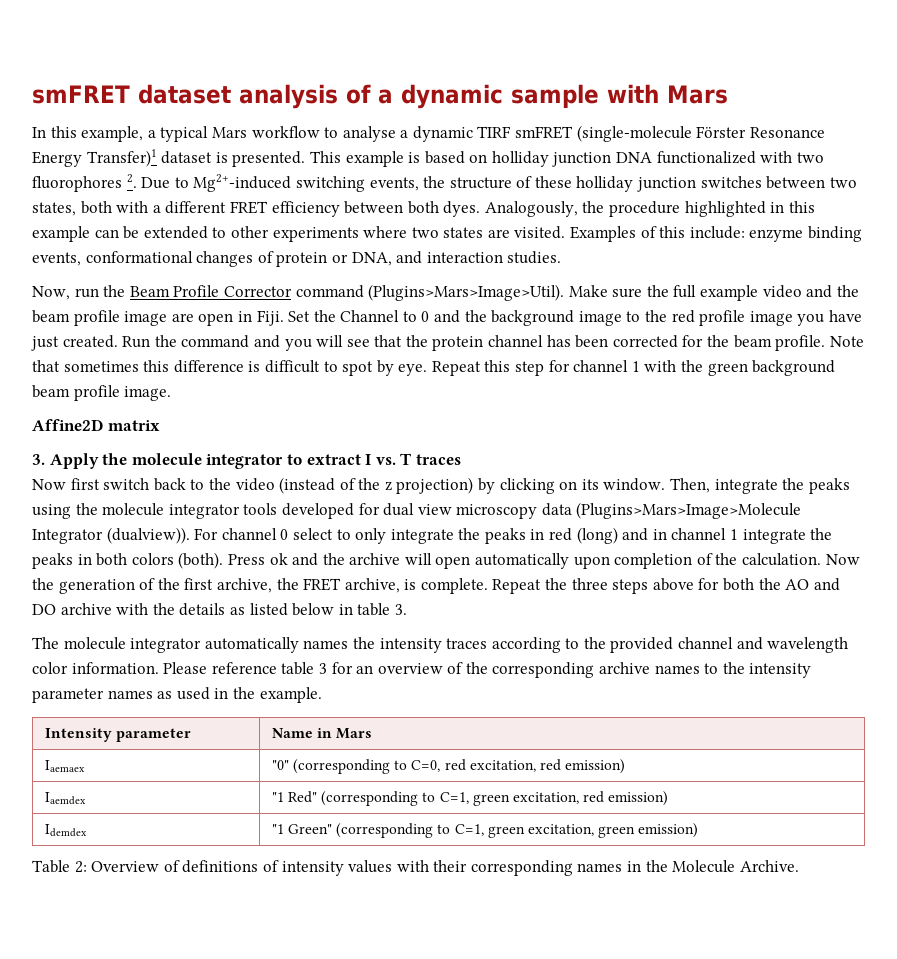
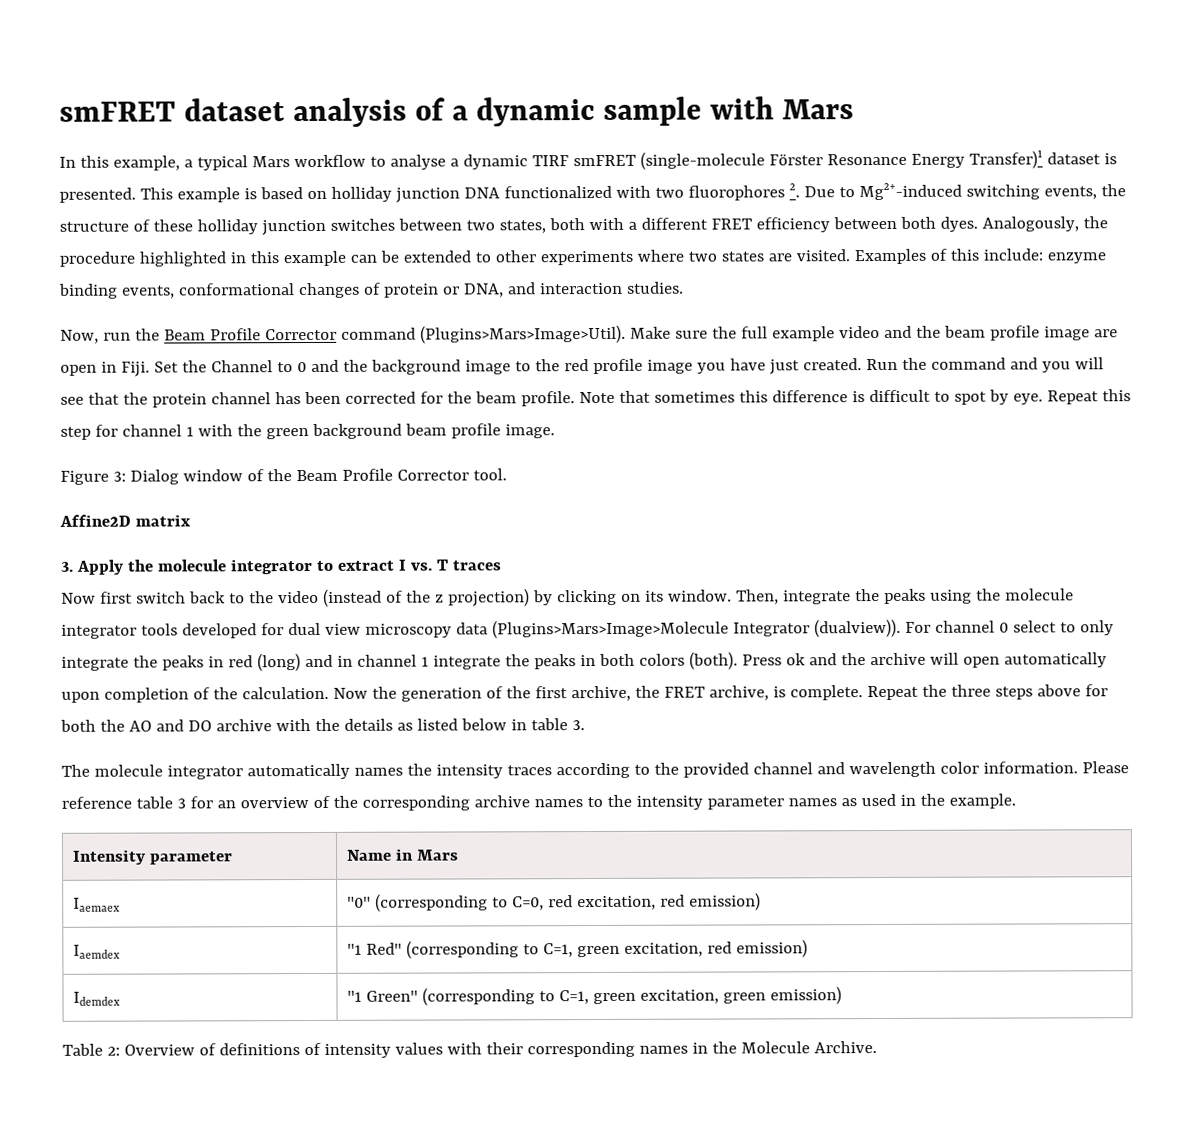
+ Figure 3: Dialog window of the Beam Profile Corrector tool.

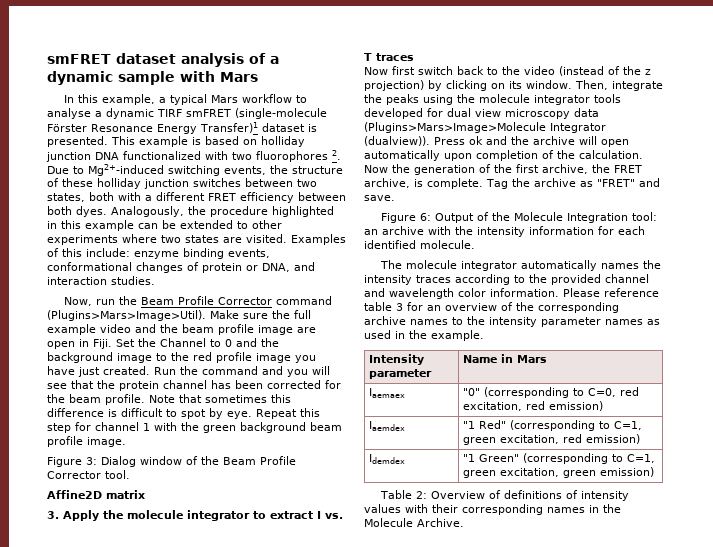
- For channel 0 select to only integrate the peaks in red (long) and in channel 1 integrate the peaks in both colors (both).
- Repeat the three steps above for both the AO and DO archive with the details as listed below in table 3.
+ Tag the archive as "FRET" and save.
+ Figure 6: Output of the Molecule Integration tool: an archive with the intensity information for each identified molecule.

